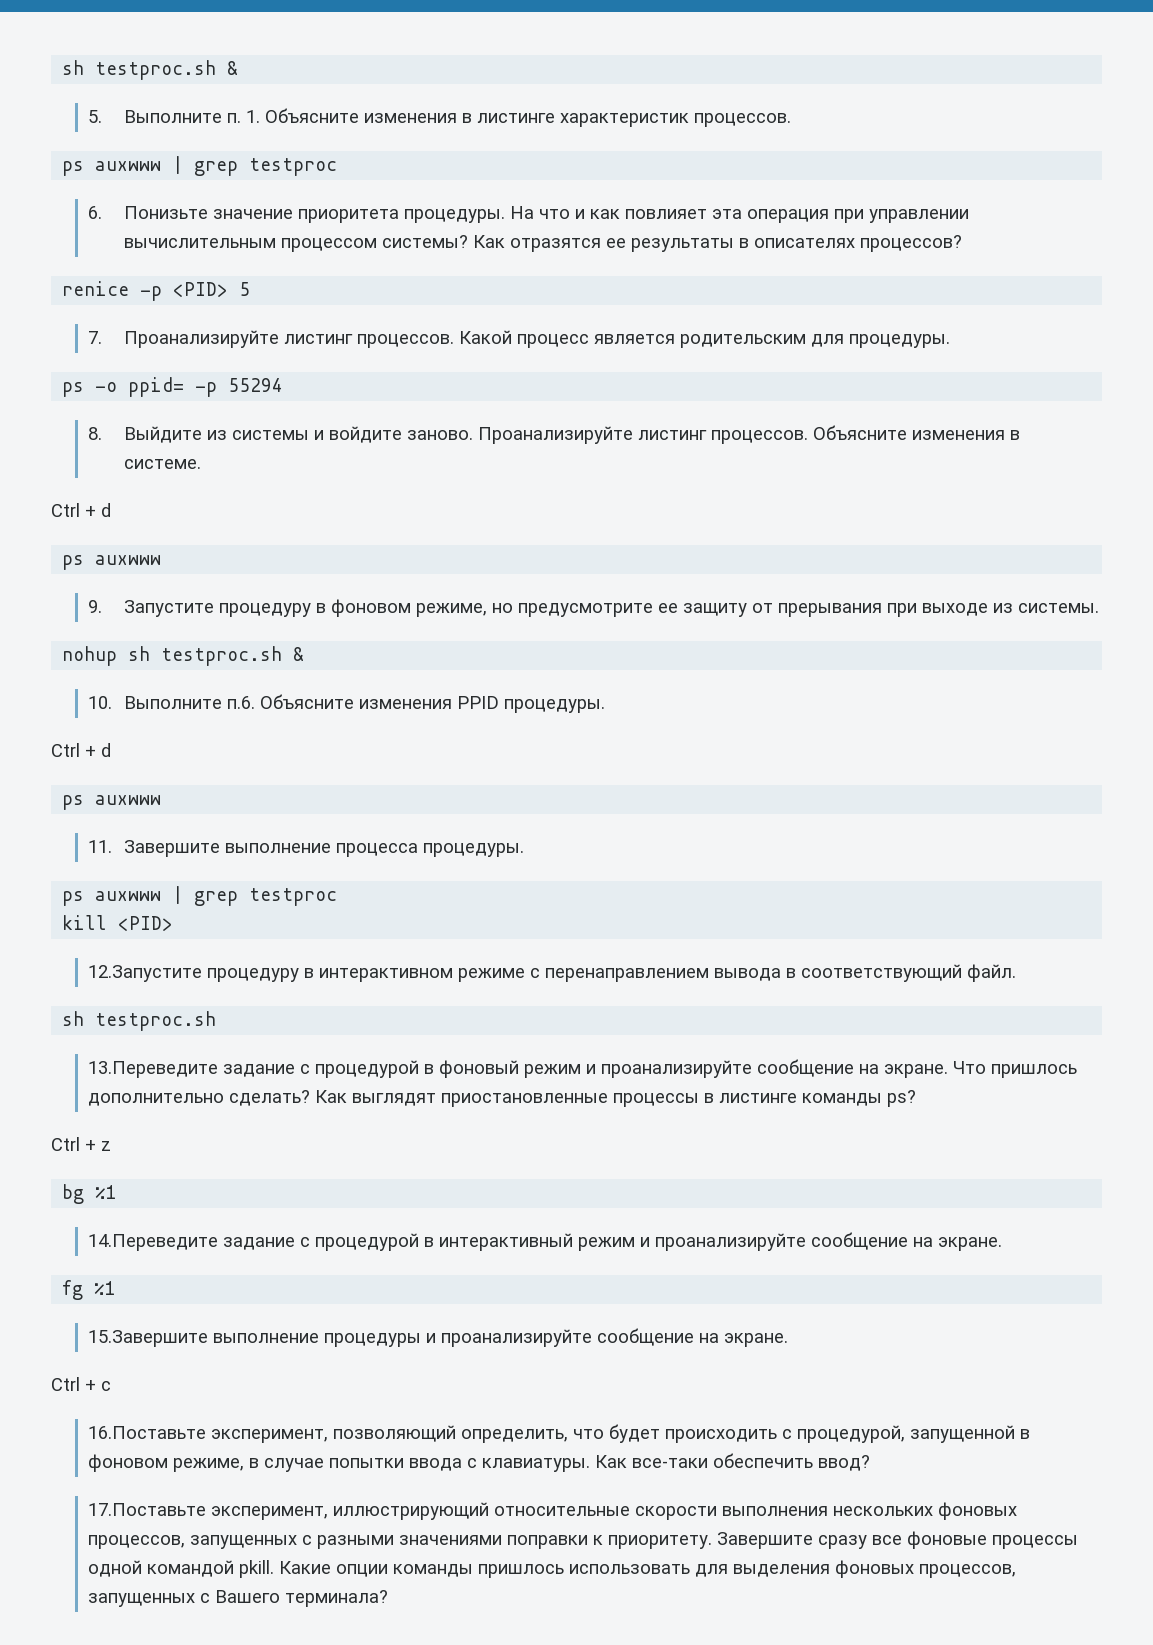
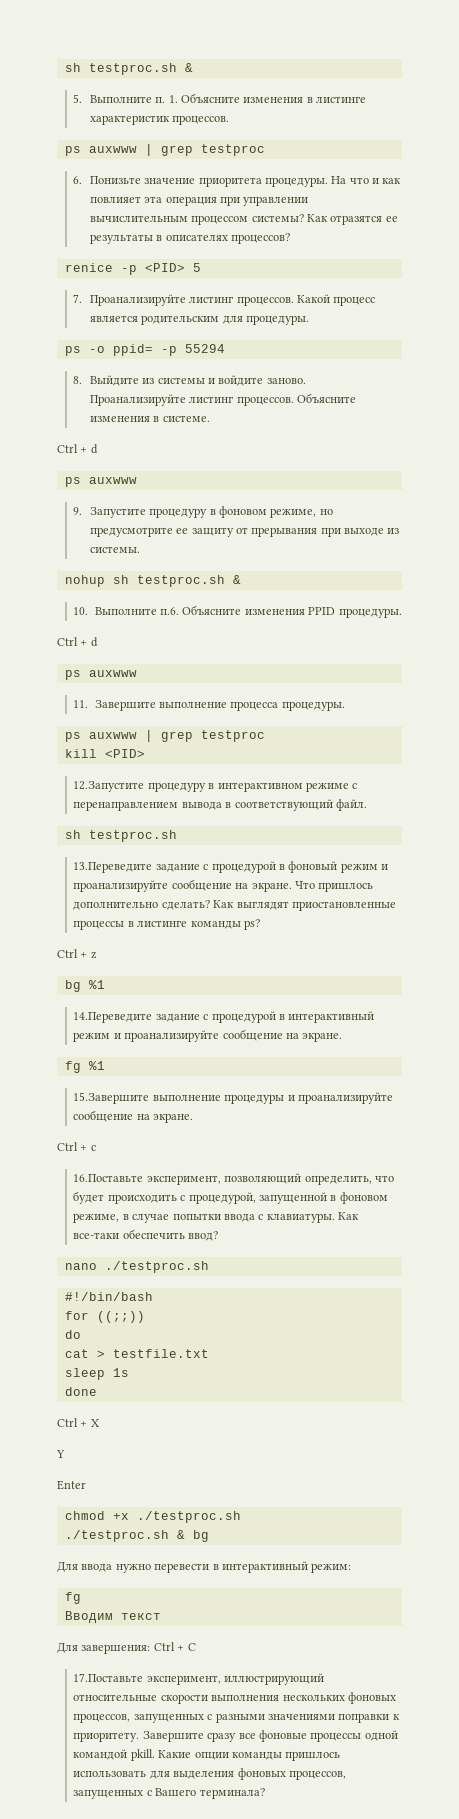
+ nano ./testproc.sh
+ #!/bin/bash
+ for ((;;))
+ do
+ cat > testfile.txt
+ sleep 1s
+ done
+ Ctrl + X
+ Y
+ Enter
+ chmod +x ./testproc.sh
+ ./testproc.sh & bg
+ Для ввода нужно перевести в интерактивный режим:
+ fg
+ Вводим текст
+ Для завершения: Ctrl + C

